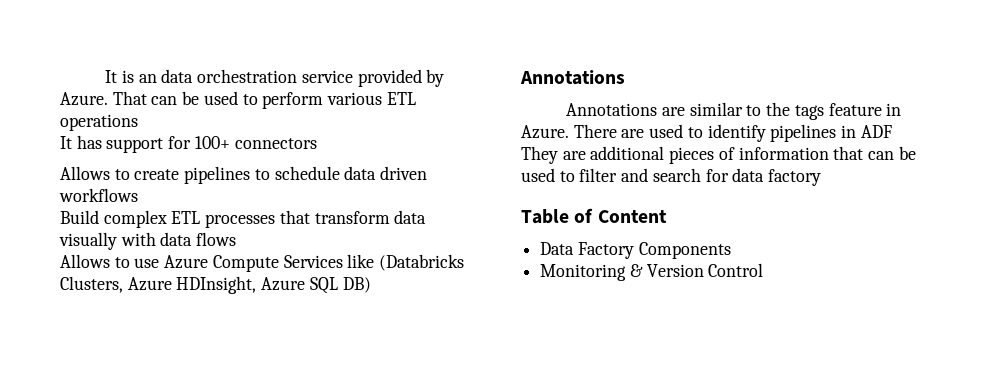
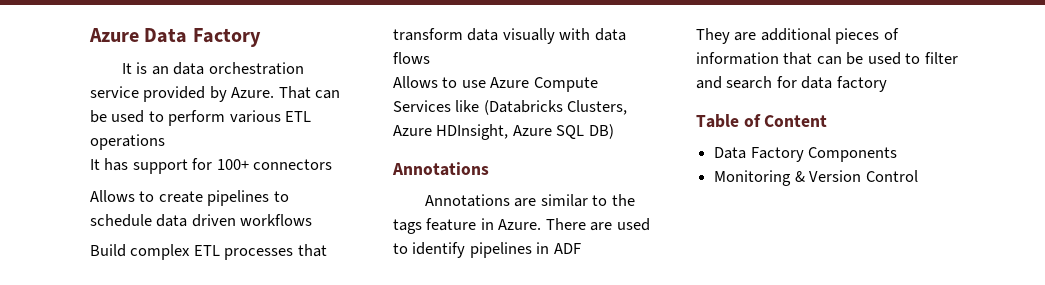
+ Azure Data Factory

